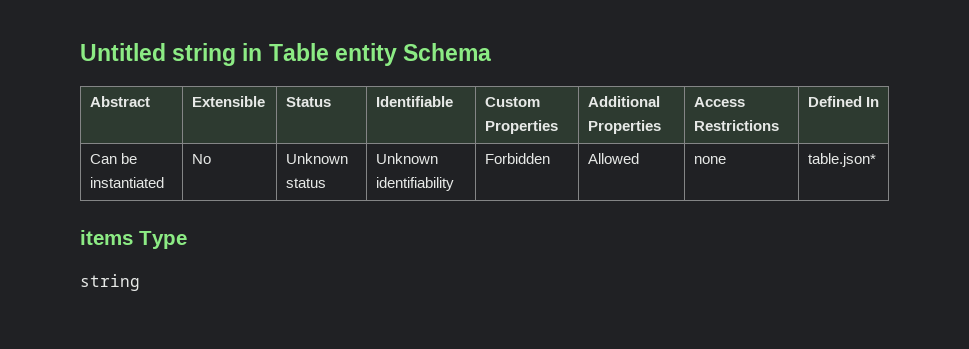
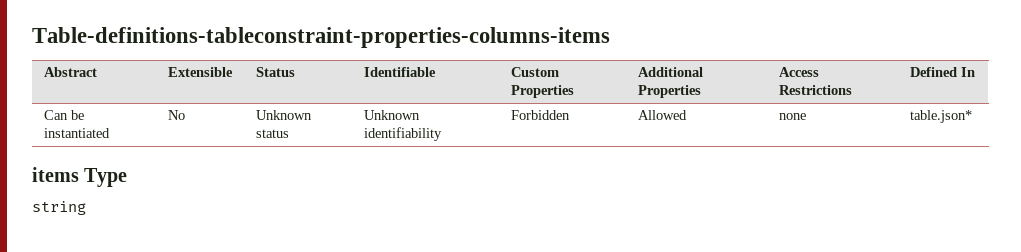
- Untitled string in Table entity Schema
+ Table-definitions-tableconstraint-properties-columns-items

